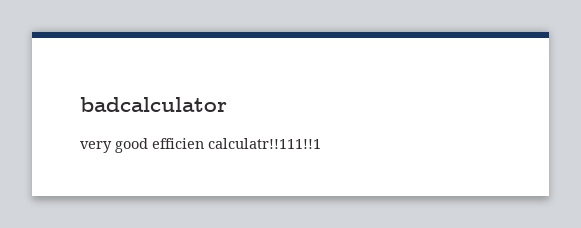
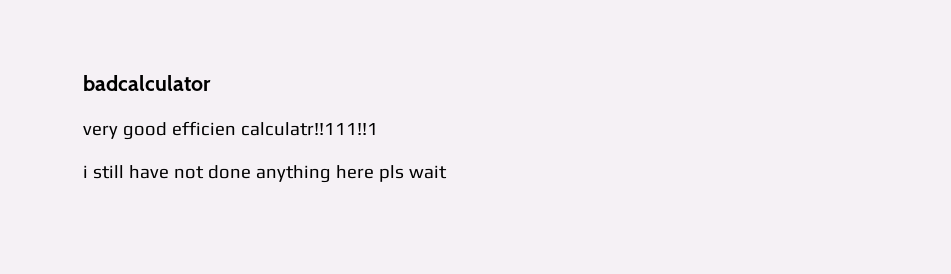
+ i still have not done anything here pls wait

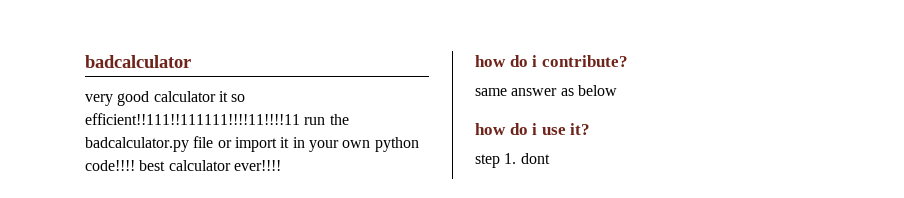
- very good efficien calculatr!!111!!1
- i still have not done anything here pls wait
+ very good calculator it so efficient!!111!!111111!!!!11!!!!11 run the badcalculator.py file or import it in your own python code!!!! best calculator ever!!!!
+ how do i contribute?
+ same answer as below
+ how do i use it?
+ step 1. dont

